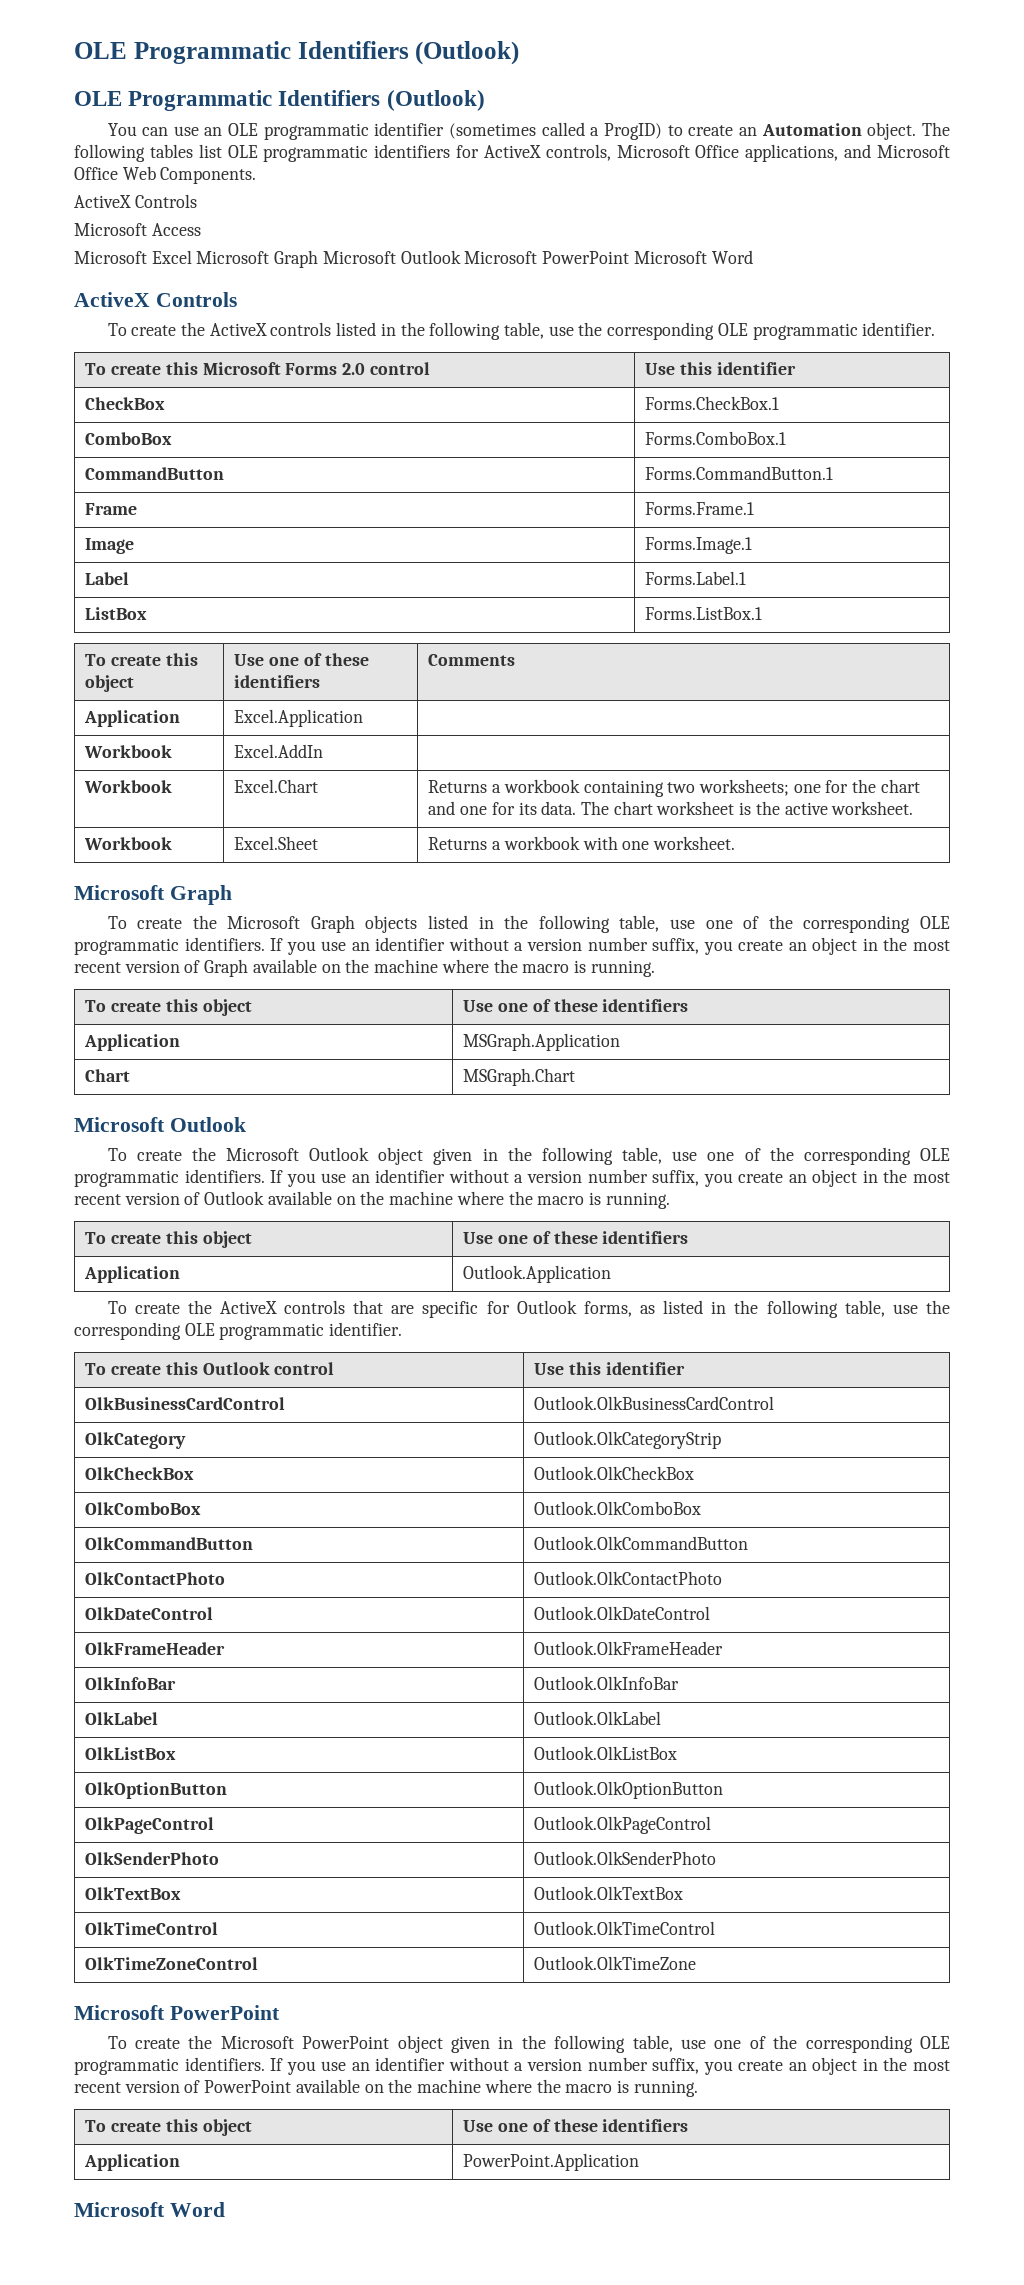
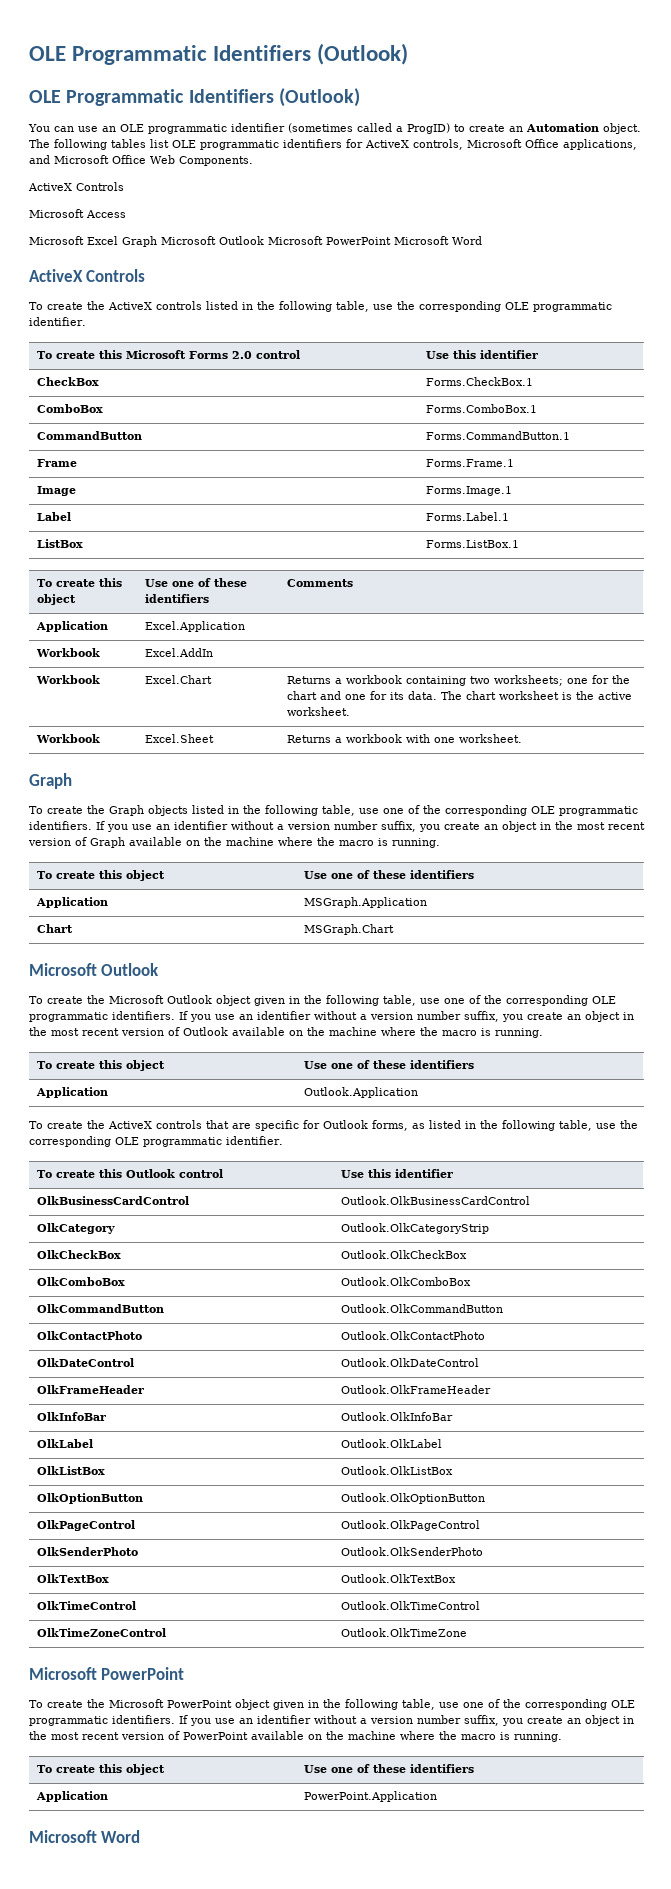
- Microsoft Excel Microsoft Graph Microsoft Outlook Microsoft PowerPoint Microsoft Word
+ Microsoft Excel Graph Microsoft Outlook Microsoft PowerPoint Microsoft Word
  Workbook | Excel.Sheet | Returns a workbook with one worksheet.
- Microsoft Graph
+ Graph
- To create the Microsoft Graph objects listed in the following table, use one of the corresponding OLE programmatic identifiers.
+ To create the Graph objects listed in the following table, use one of the corresponding OLE programmatic identifiers.

